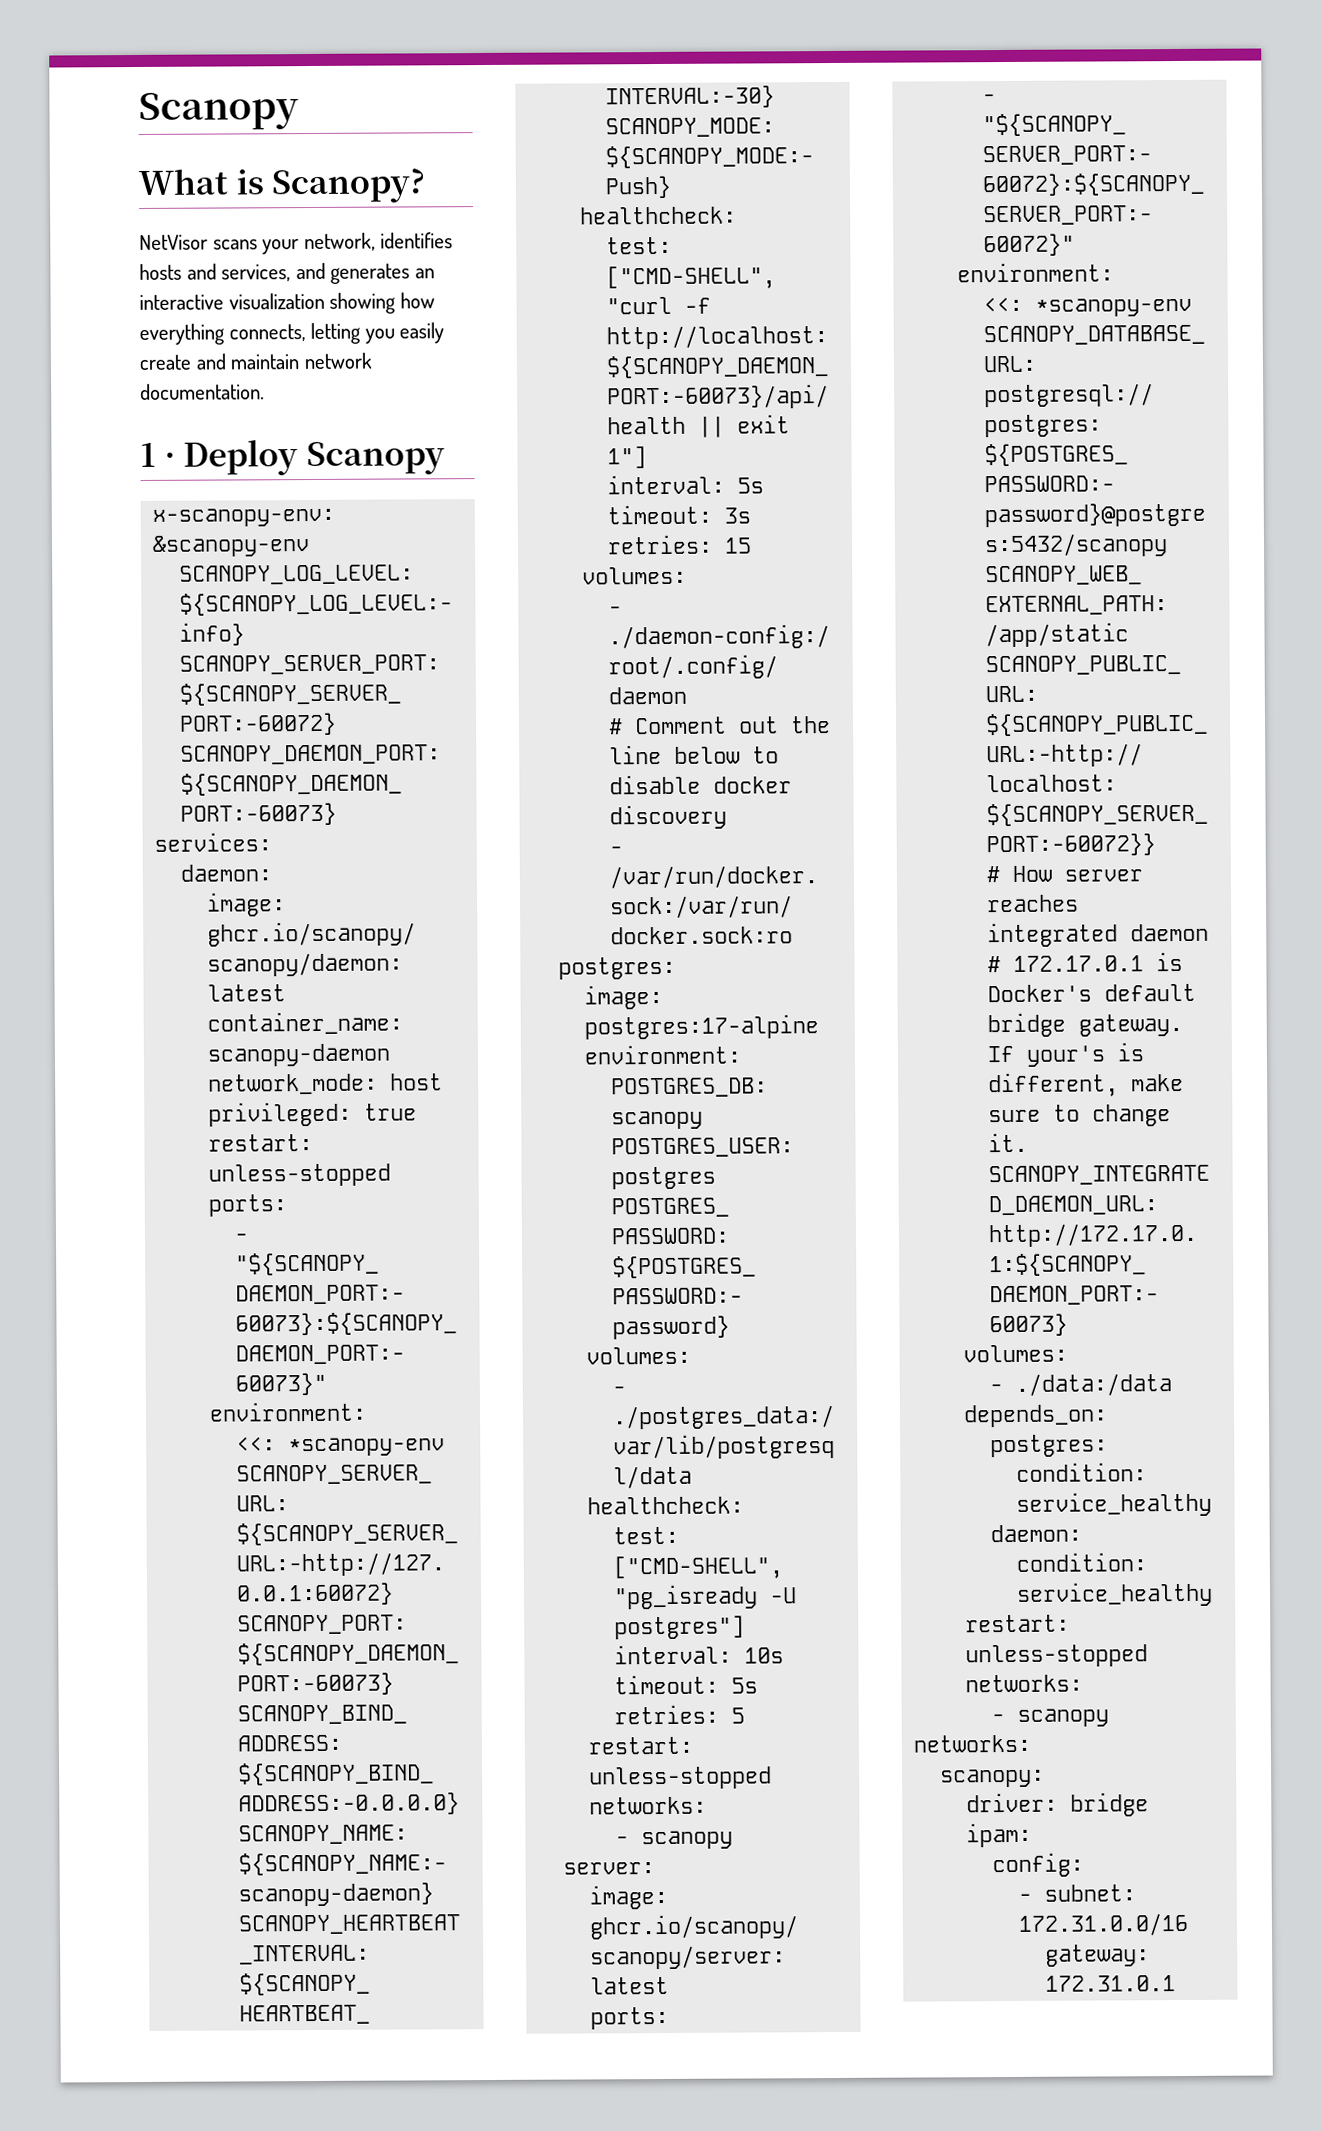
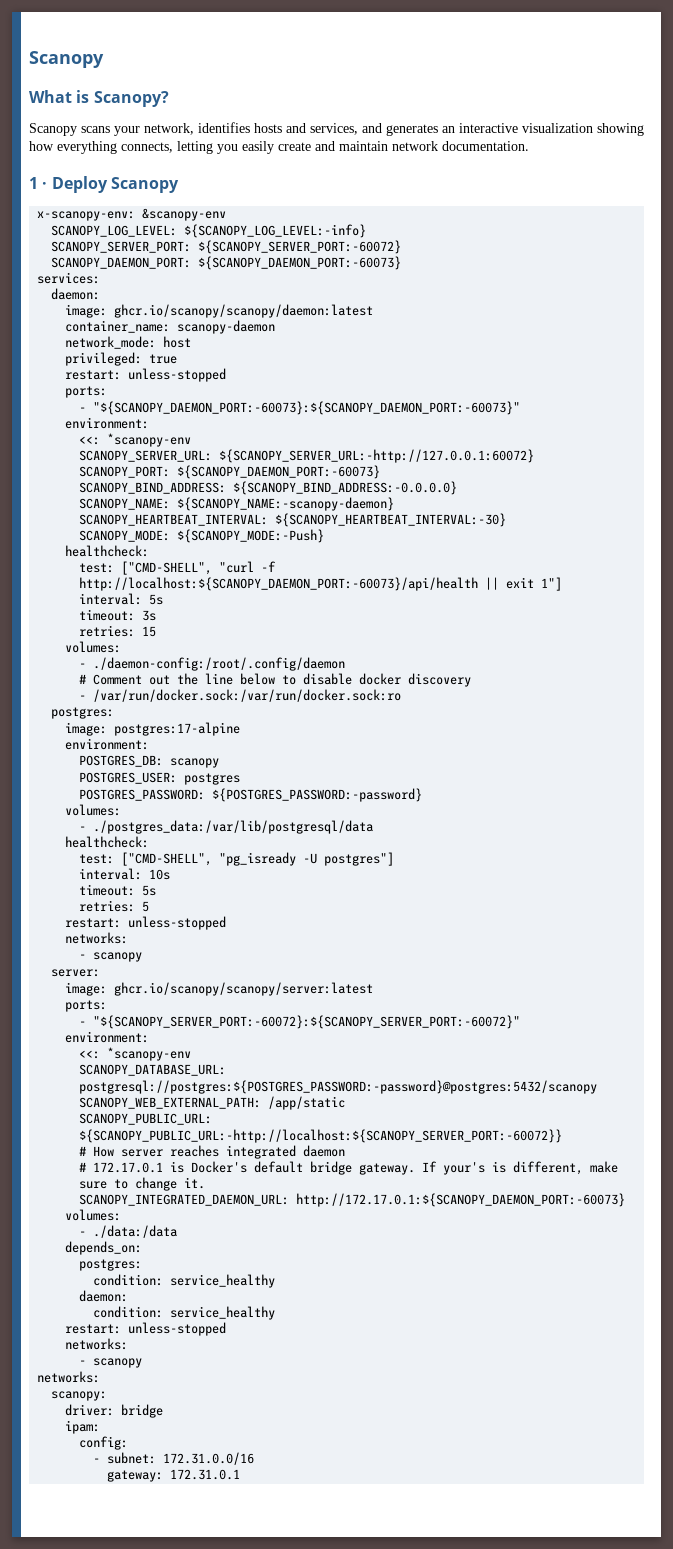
- NetVisor scans your network, identifies hosts and services, and generates an interactive visualization showing how everything connects, letting you easily create and maintain network documentation.
+ Scanopy scans your network, identifies hosts and services, and generates an interactive visualization showing how everything connects, letting you easily create and maintain network documentation.

